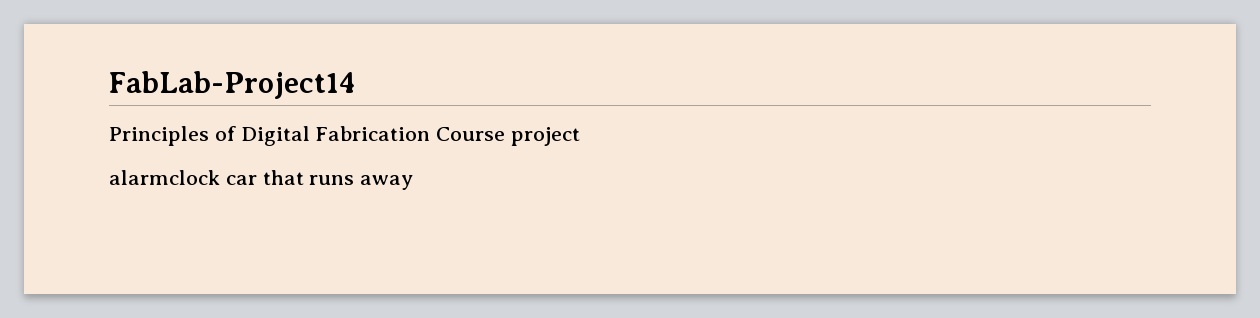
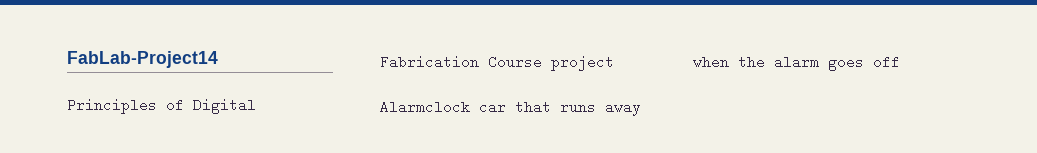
- alarmclock car that runs away
+ Alarmclock car that runs away when the alarm goes off

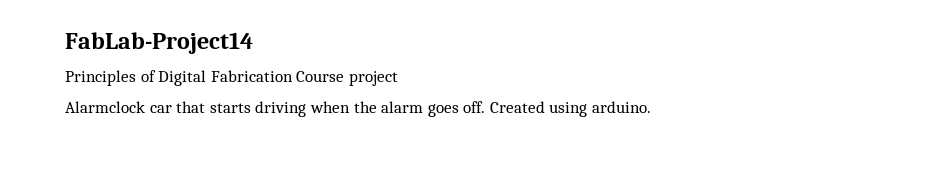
- Alarmclock car that runs away when the alarm goes off
+ Alarmclock car that starts driving when the alarm goes off. Created using arduino.

